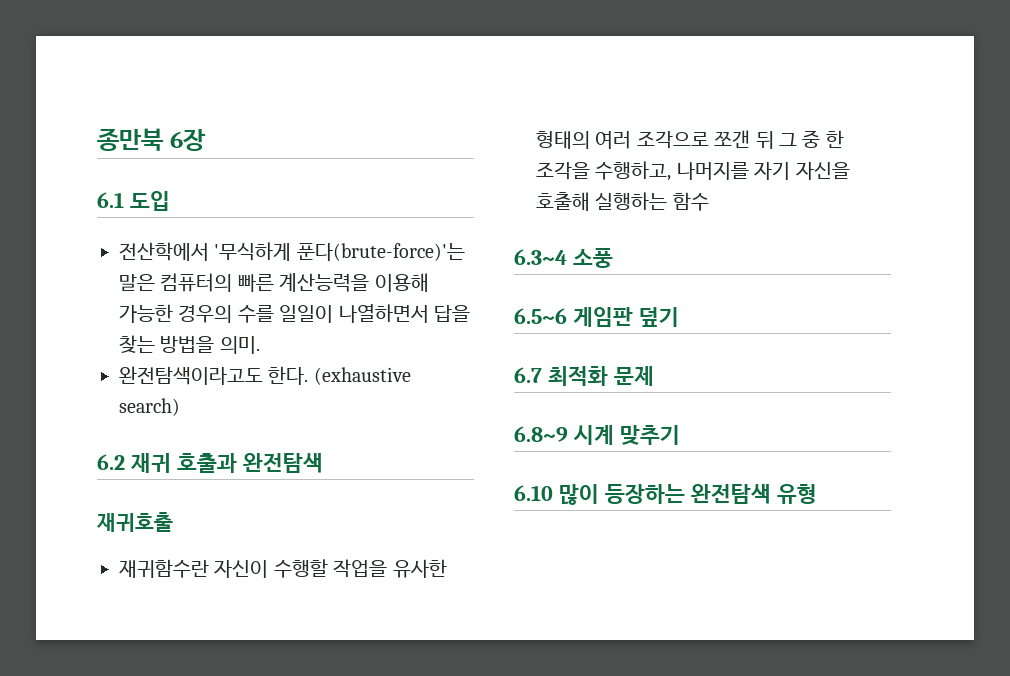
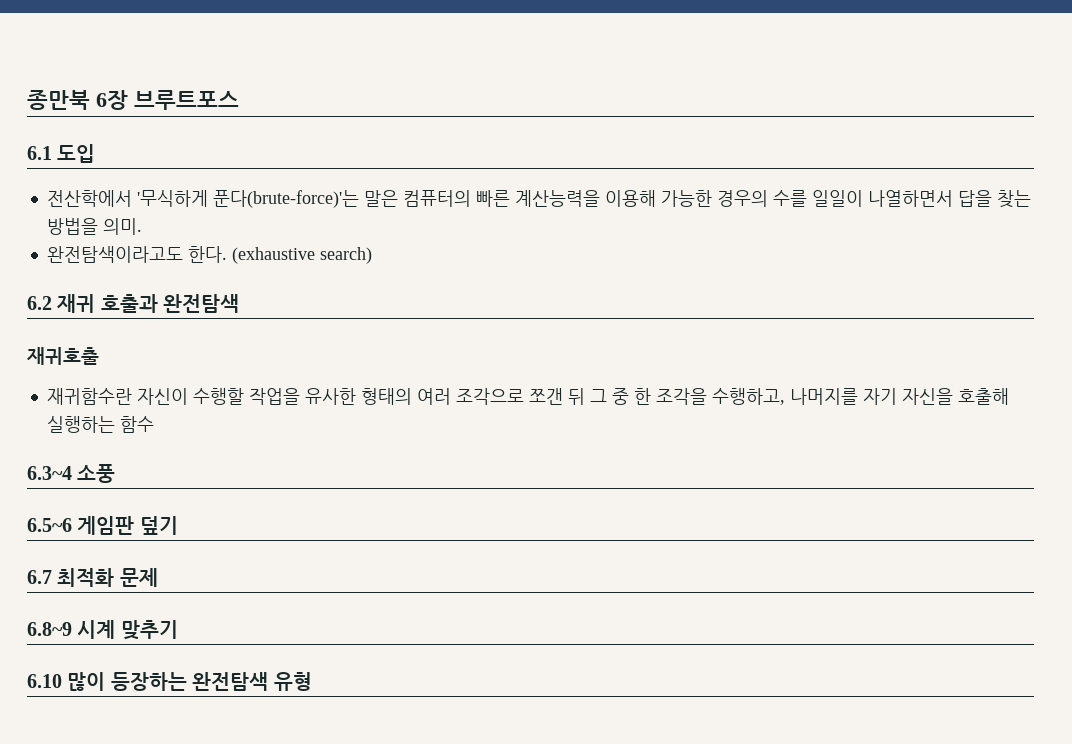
- 종만북 6장
+ 종만북 6장 브루트포스

